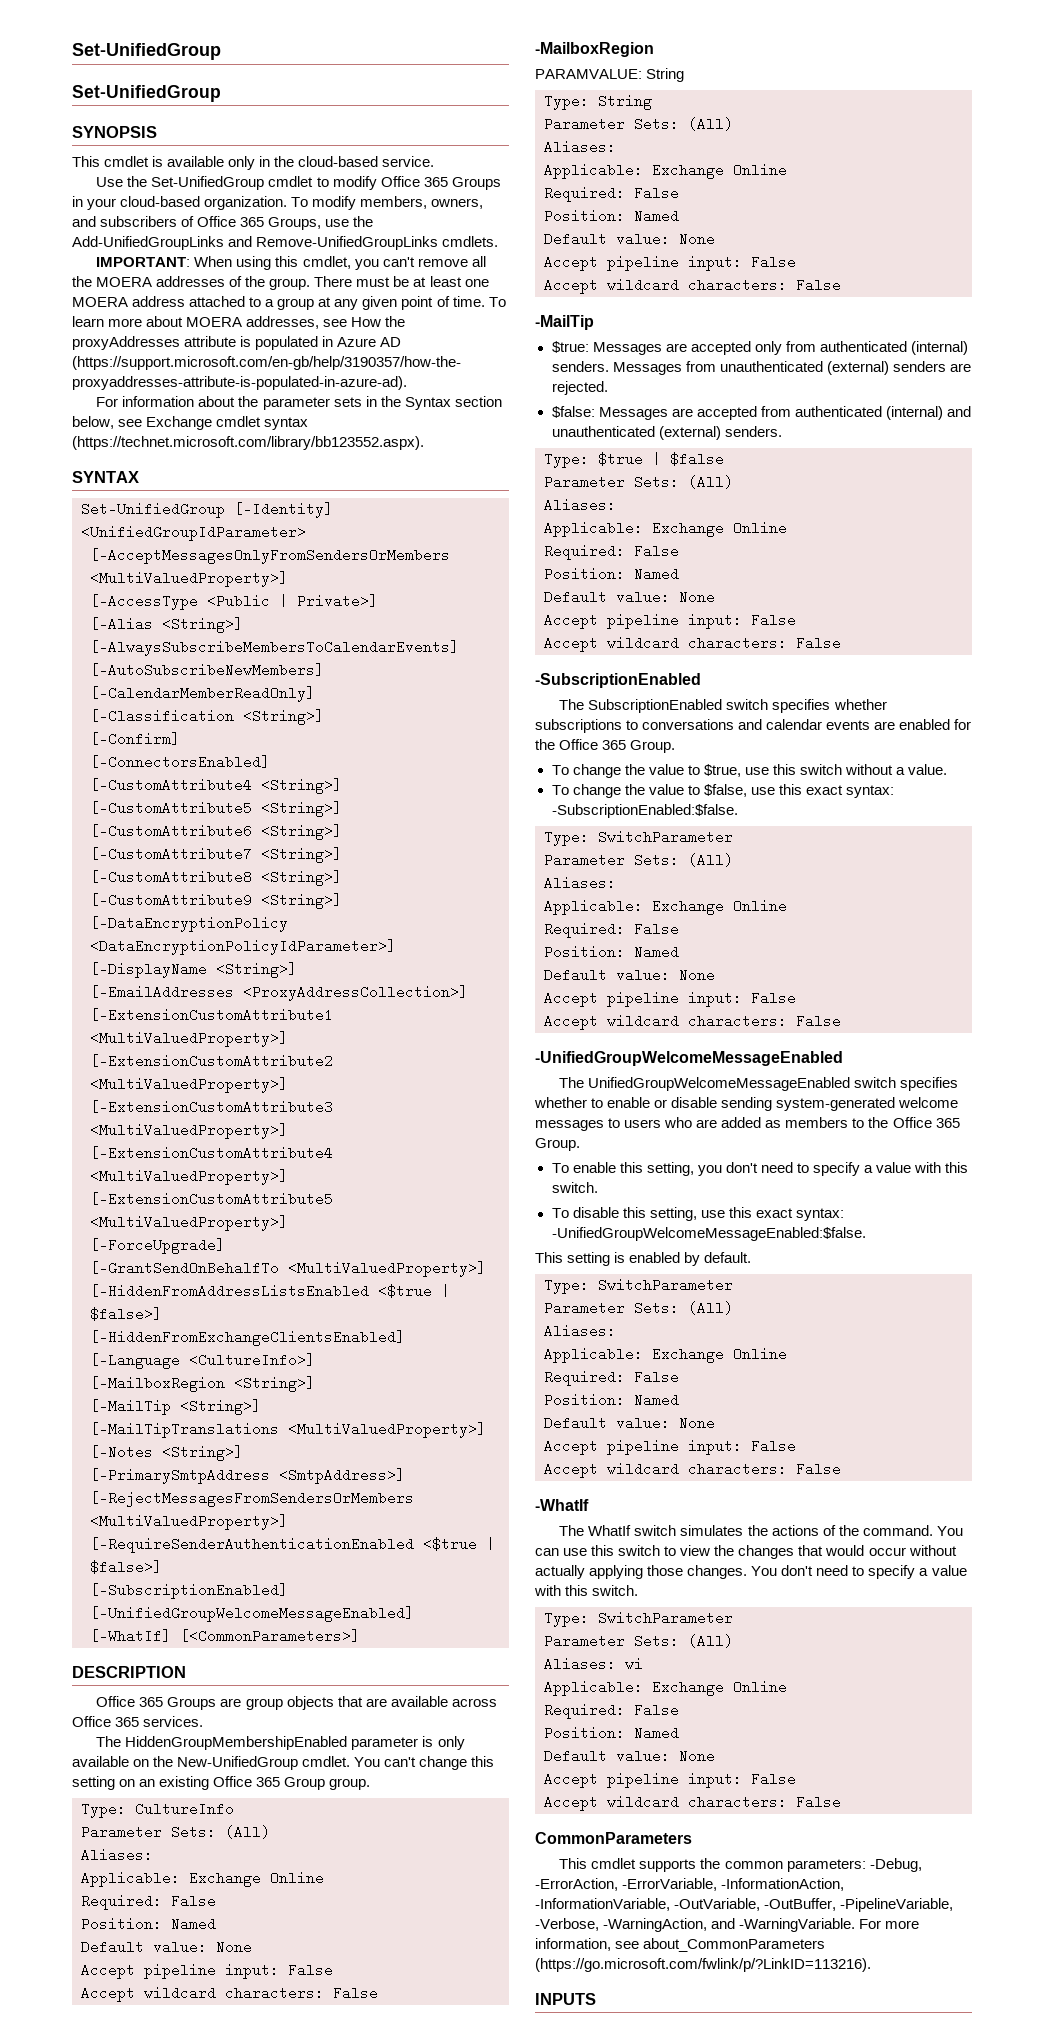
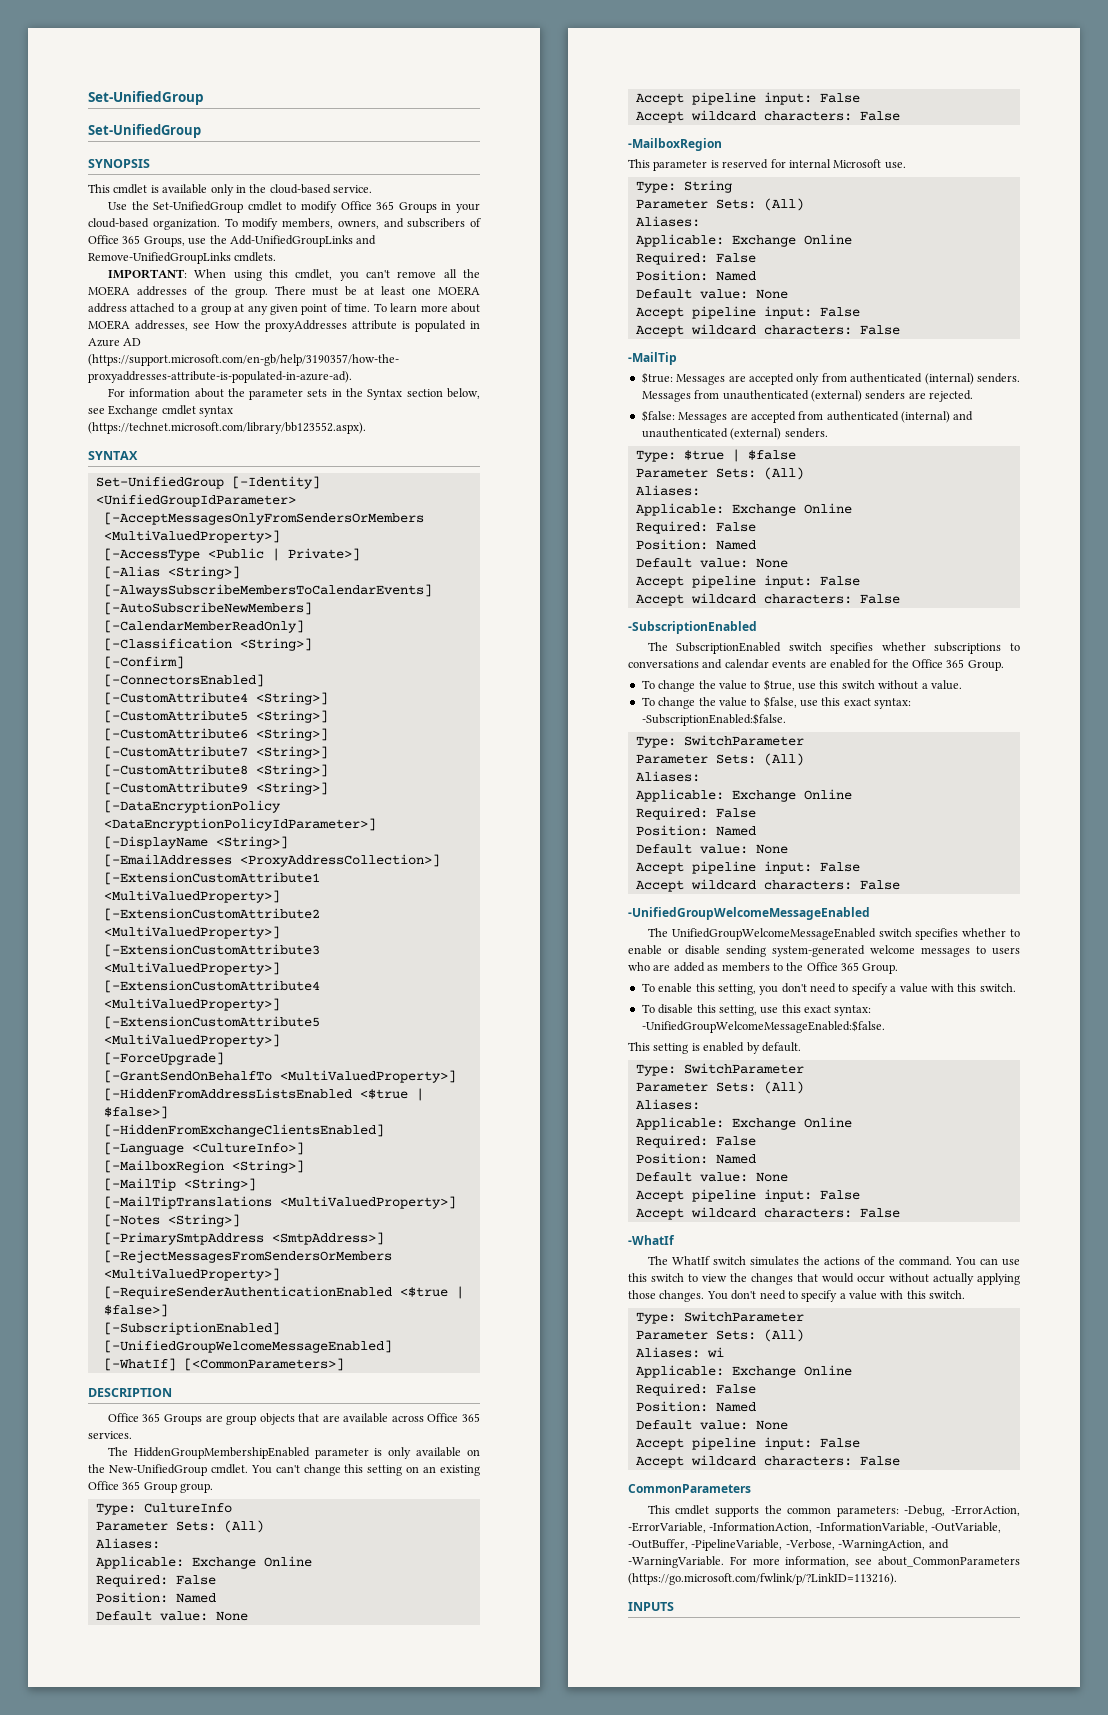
- PARAMVALUE: String
+ This parameter is reserved for internal Microsoft use.

